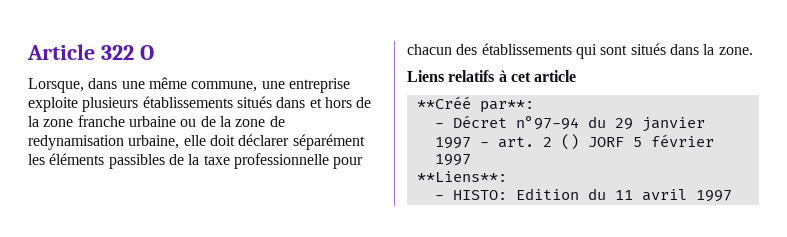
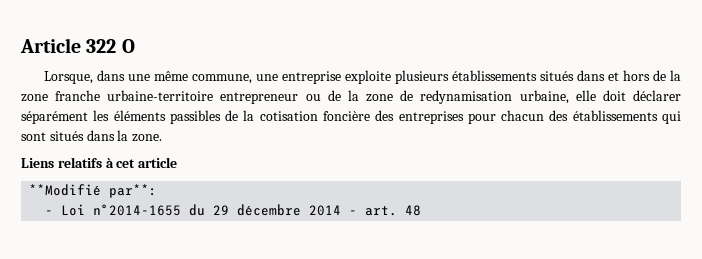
- Lorsque, dans une même commune, une entreprise exploite plusieurs établissements situés dans et hors de la zone franche urbaine ou de la zone de redynamisation urbaine, elle doit déclarer séparément les éléments passibles de la taxe professionnelle pour chacun des établissements qui sont situés dans la zone.
+ Lorsque, dans une même commune, une entreprise exploite plusieurs établissements situés dans et hors de la zone franche urbaine-territoire entrepreneur ou de la zone de redynamisation urbaine, elle doit déclarer séparément les éléments passibles de la cotisation foncière des entreprises pour chacun des établissements qui sont situés dans la zone.
- **Créé par**:
+ **Modifié par**:
- - Décret n°97-94 du 29 janvier 1997 - art. 2 () JORF 5 février 1997
- **Liens**:
- - HISTO: Edition du 11 avril 1997
+ - Loi n°2014-1655 du 29 décembre 2014 - art. 48

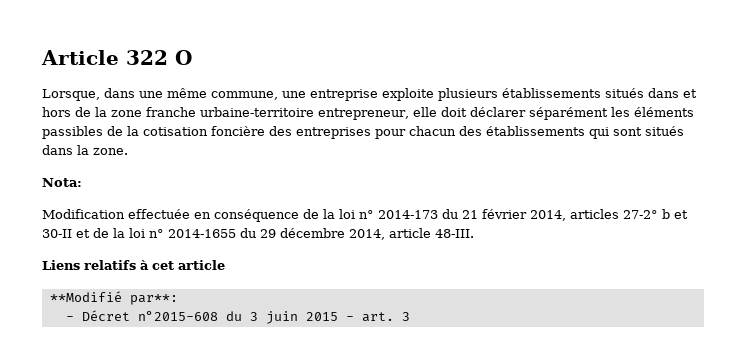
- Lorsque, dans une même commune, une entreprise exploite plusieurs établissements situés dans et hors de la zone franche urbaine-territoire entrepreneur ou de la zone de redynamisation urbaine, elle doit déclarer séparément les éléments passibles de la cotisation foncière des entreprises pour chacun des établissements qui sont situés dans la zone.
+ Lorsque, dans une même commune, une entreprise exploite plusieurs établissements situés dans et hors de la zone franche urbaine-territoire entrepreneur, elle doit déclarer séparément les éléments passibles de la cotisation foncière des entreprises pour chacun des établissements qui sont situés dans la zone.
+ Nota:
+ Modification effectuée en conséquence de la loi n° 2014-173 du 21 février 2014, articles 27-2° b et 30-II et de la loi n° 2014-1655 du 29 décembre 2014, article 48-III.
- - Loi n°2014-1655 du 29 décembre 2014 - art. 48
+ - Décret n°2015-608 du 3 juin 2015 - art. 3

